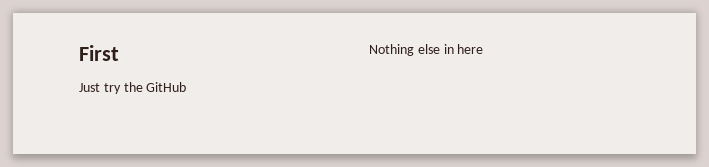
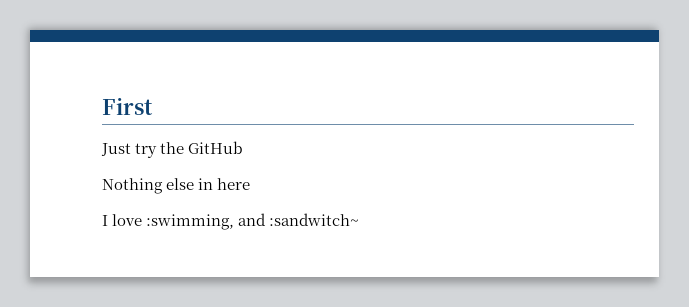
+ I love :swimming, and :sandwitch~

